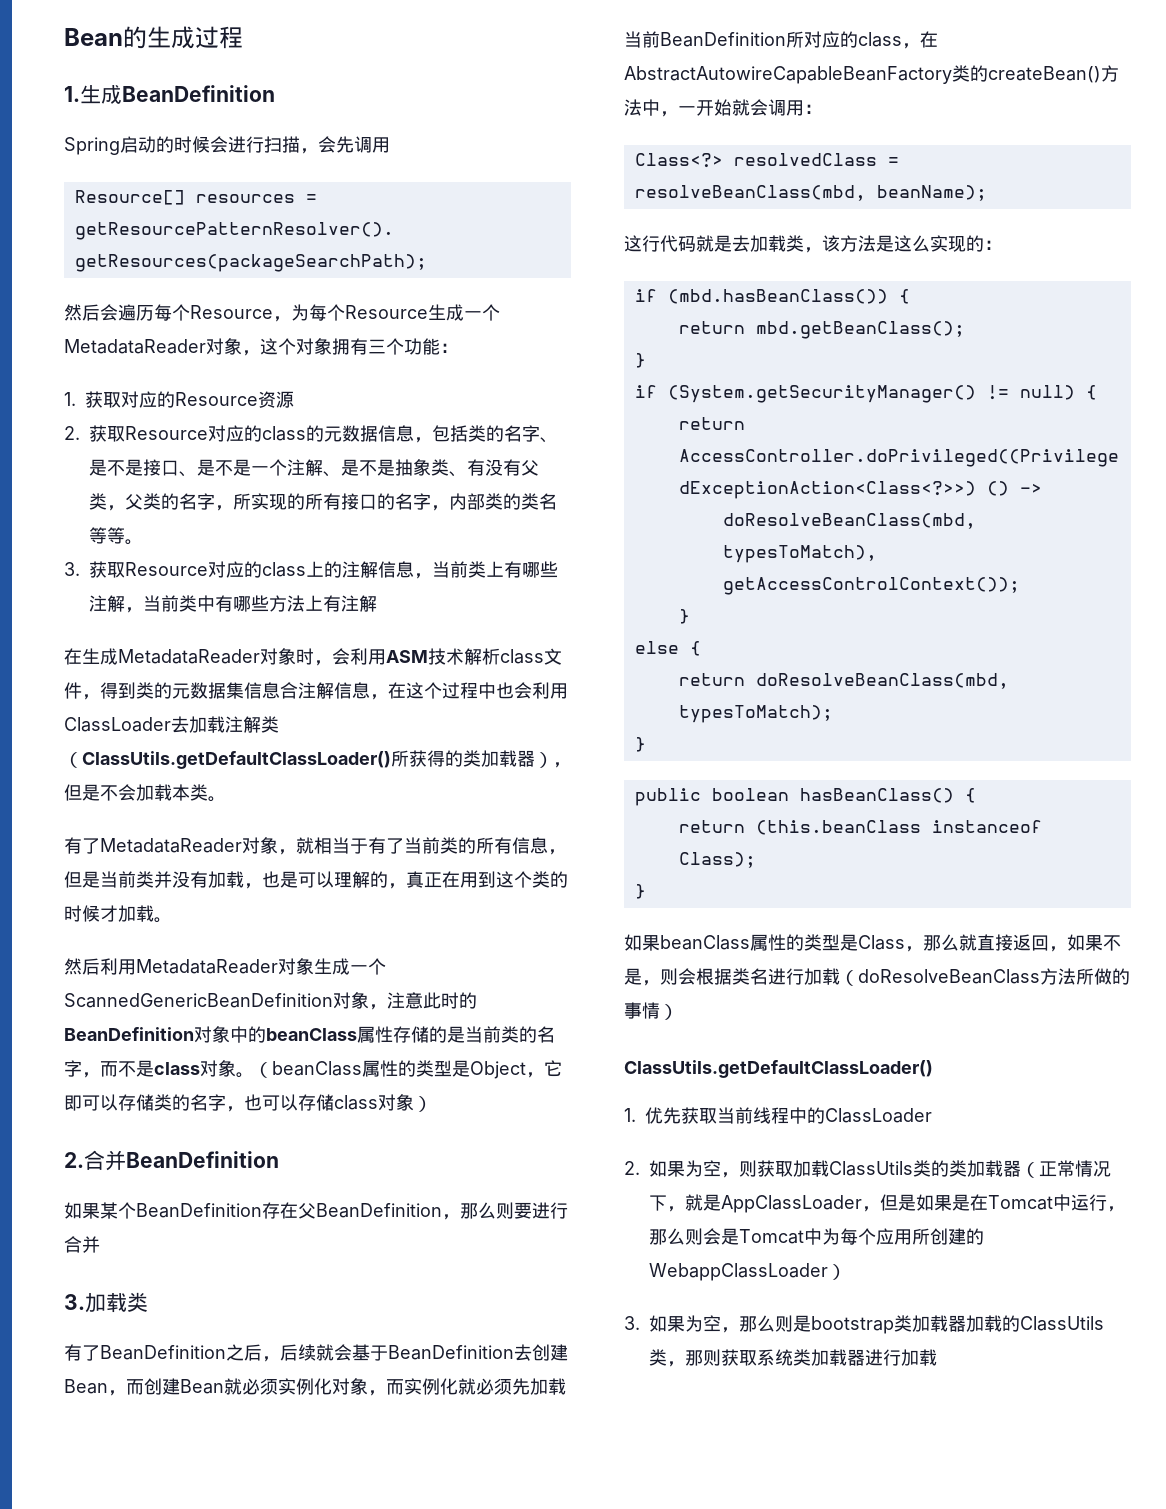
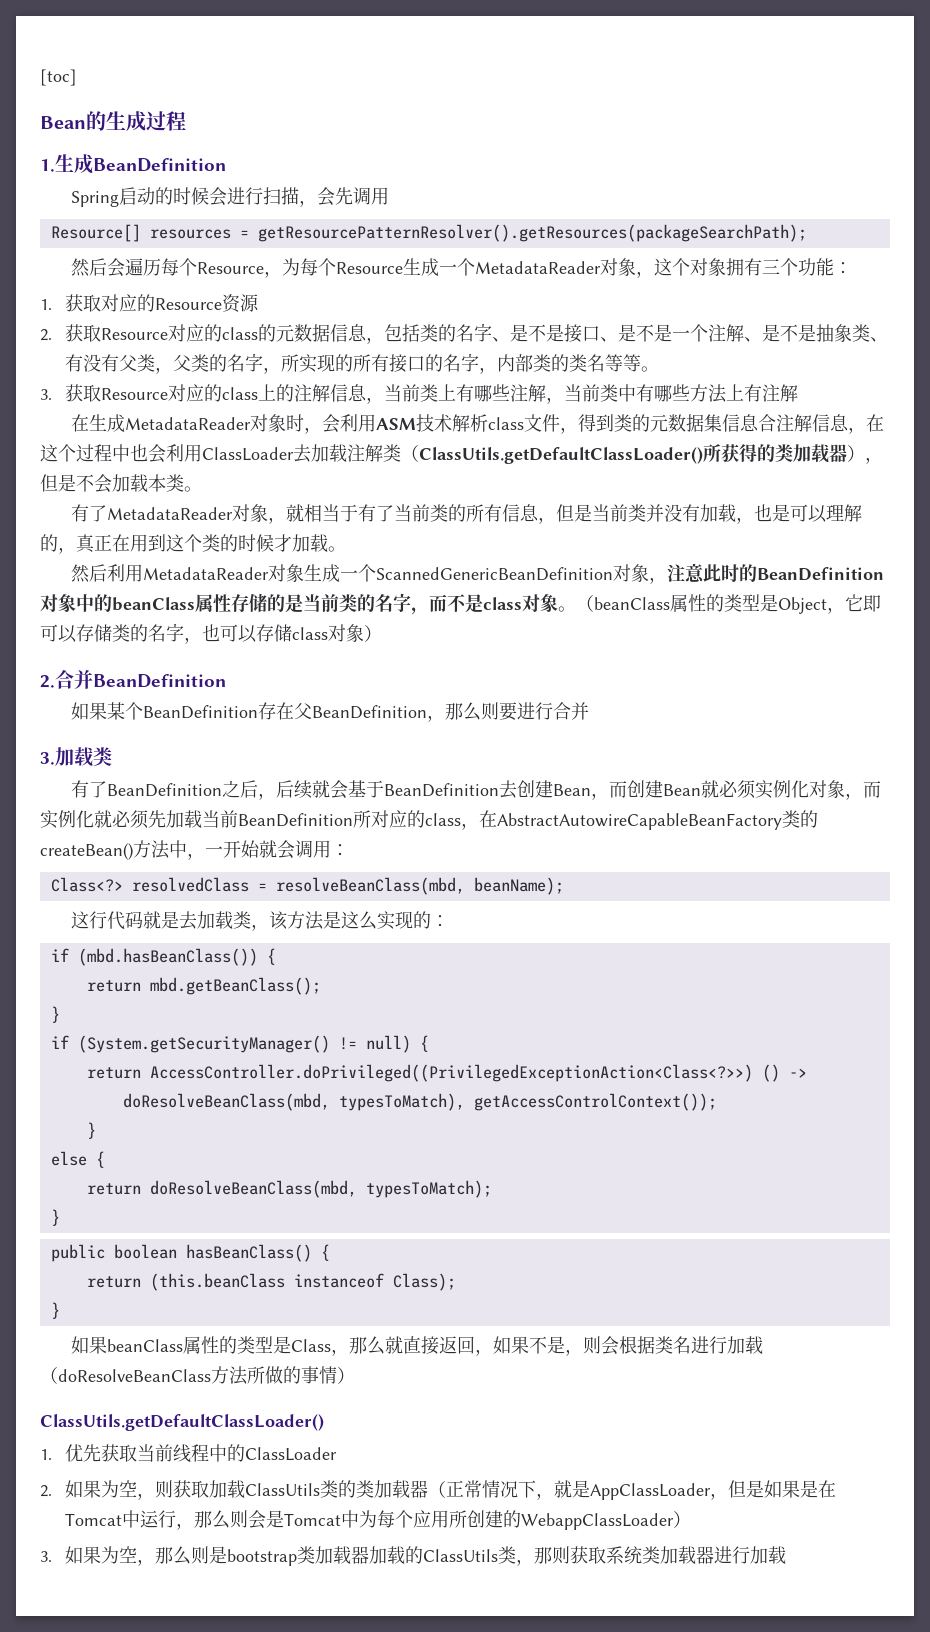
+ [toc]

